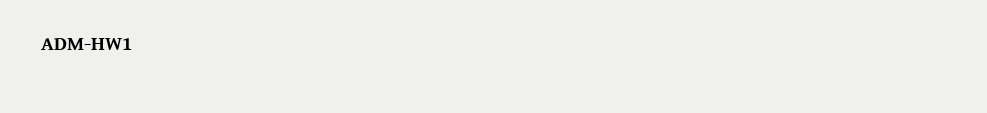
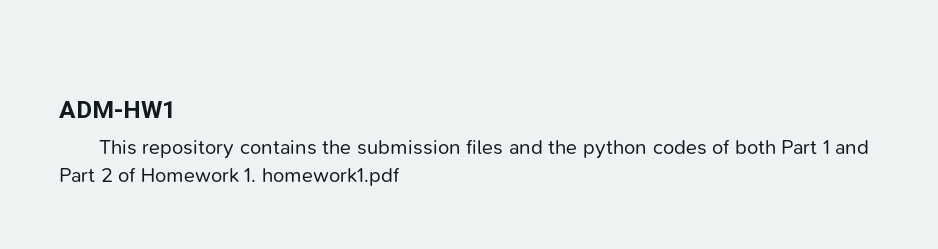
+ This repository contains the submission files and the python codes of both Part 1 and Part 2 of Homework 1. homework1.pdf

